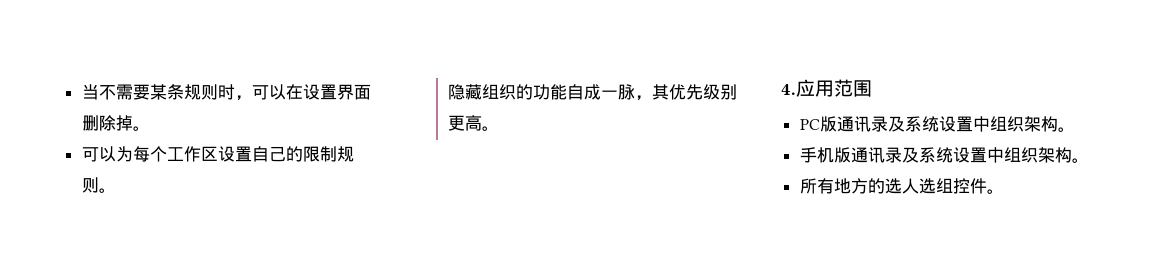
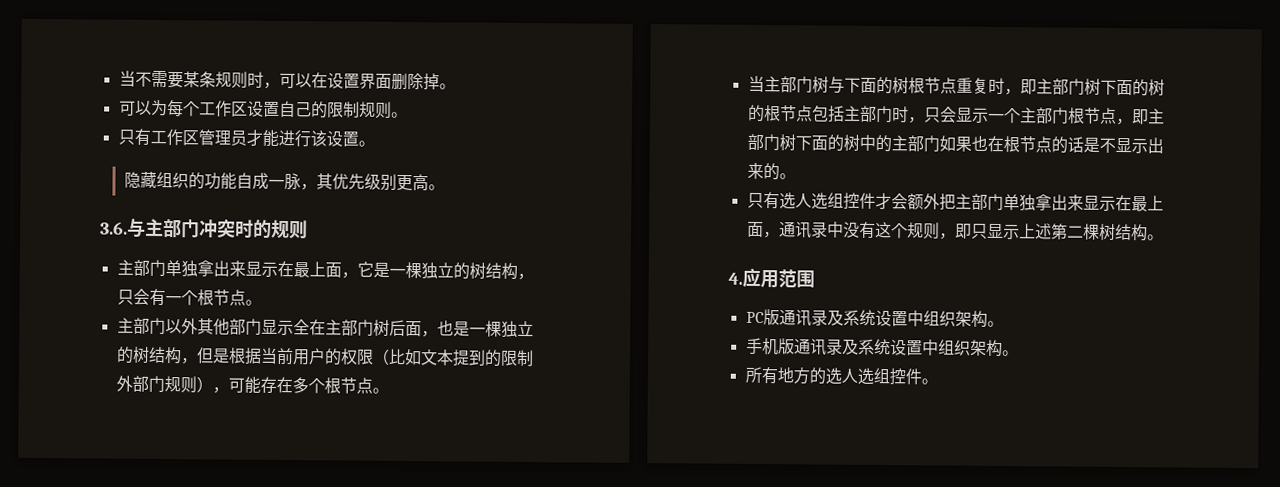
+ 只有工作区管理员才能进行该设置。
+ 3.6.与主部门冲突时的规则
+ 主部门单独拿出来显示在最上面，它是一棵独立的树结构，只会有一个根节点。
+ 主部门以外其他部门显示全在主部门树后面，也是一棵独立的树结构，但是根据当前用户的权限（比如文本提到的限制外部门规则），可能存在多个根节点。
+ 当主部门树与下面的树根节点重复时，即主部门树下面的树的根节点包括主部门时，只会显示一个主部门根节点，即主部门树下面的树中的主部门如果也在根节点的话是不显示出来的。
+ 只有选人选组控件才会额外把主部门单独拿出来显示在最上面，通讯录中没有这个规则，即只显示上述第二棵树结构。

